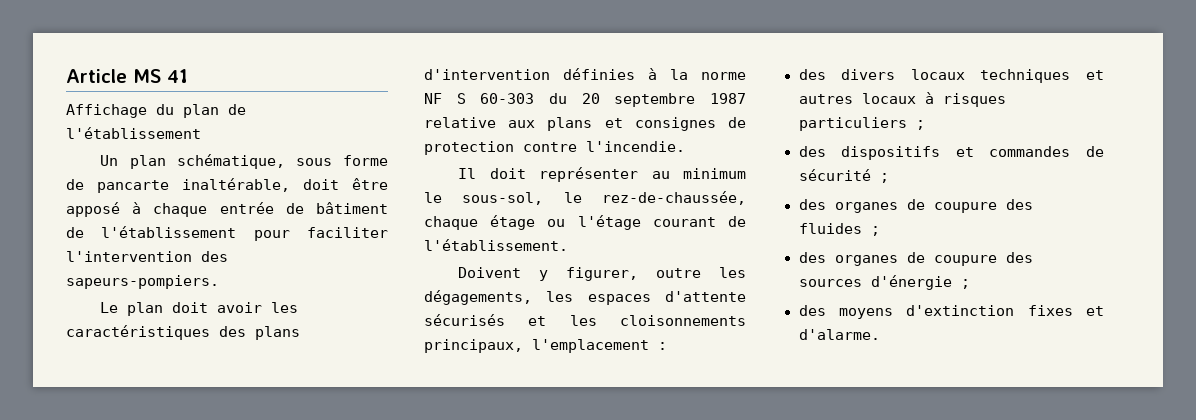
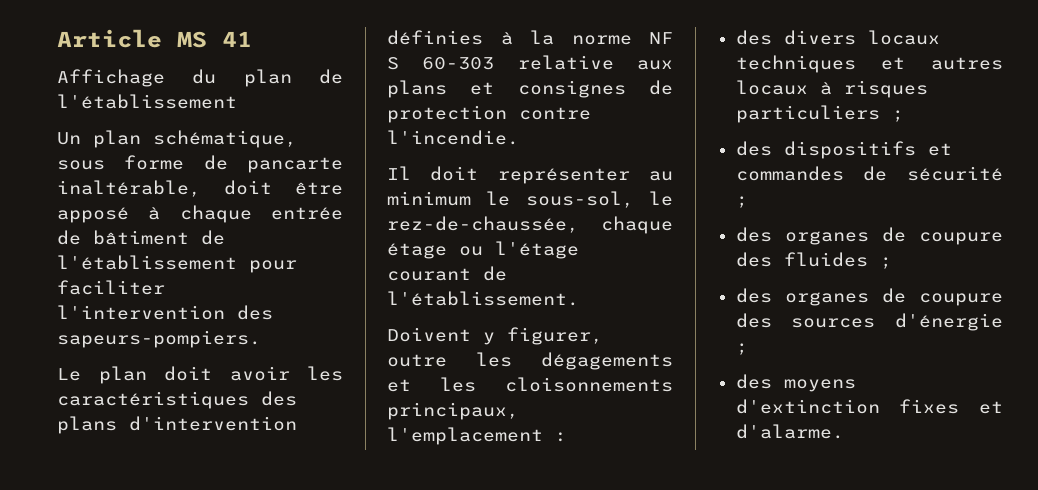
- Le plan doit avoir les caractéristiques des plans d'intervention définies à la norme NF S 60-303 du 20 septembre 1987 relative aux plans et consignes de protection contre l'incendie.
+ Le plan doit avoir les caractéristiques des plans d'intervention définies à la norme NF S 60-303 relative aux plans et consignes de protection contre l'incendie.
- Doivent y figurer, outre les dégagements, les espaces d'attente sécurisés et les cloisonnements principaux, l'emplacement :
+ Doivent y figurer, outre les dégagements et les cloisonnements principaux, l'emplacement :

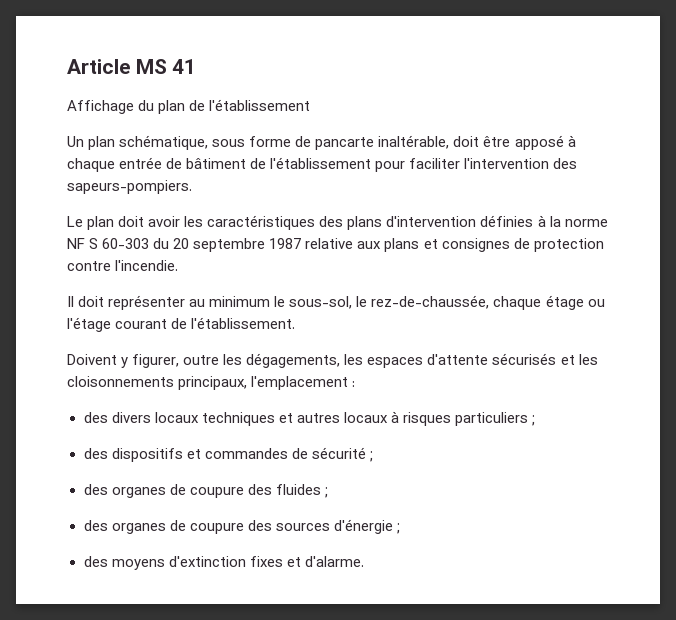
- Le plan doit avoir les caractéristiques des plans d'intervention définies à la norme NF S 60-303 relative aux plans et consignes de protection contre l'incendie.
+ Le plan doit avoir les caractéristiques des plans d'intervention définies à la norme NF S 60-303 du 20 septembre 1987 relative aux plans et consignes de protection contre l'incendie.
- Doivent y figurer, outre les dégagements et les cloisonnements principaux, l'emplacement :
+ Doivent y figurer, outre les dégagements, les espaces d'attente sécurisés et les cloisonnements principaux, l'emplacement :

